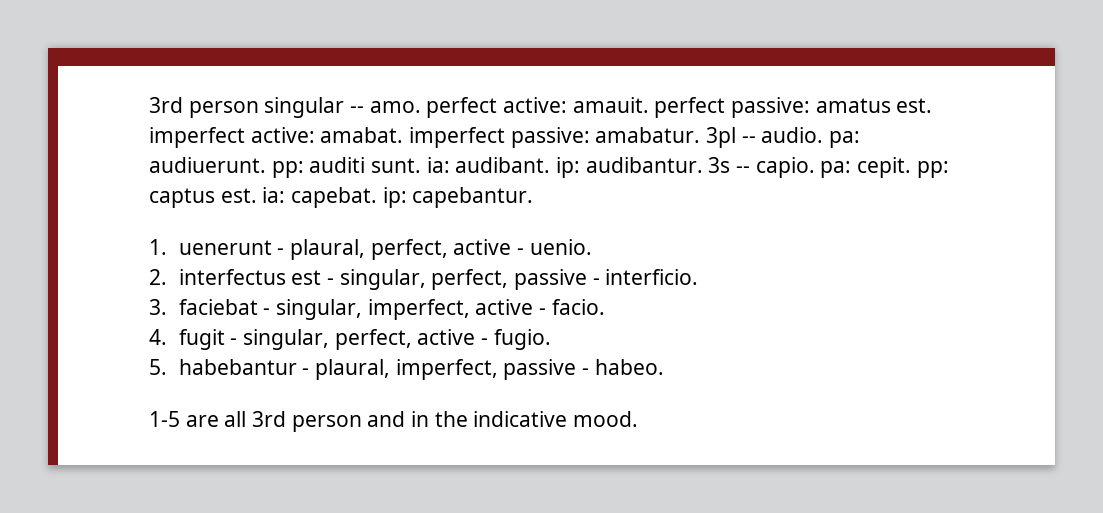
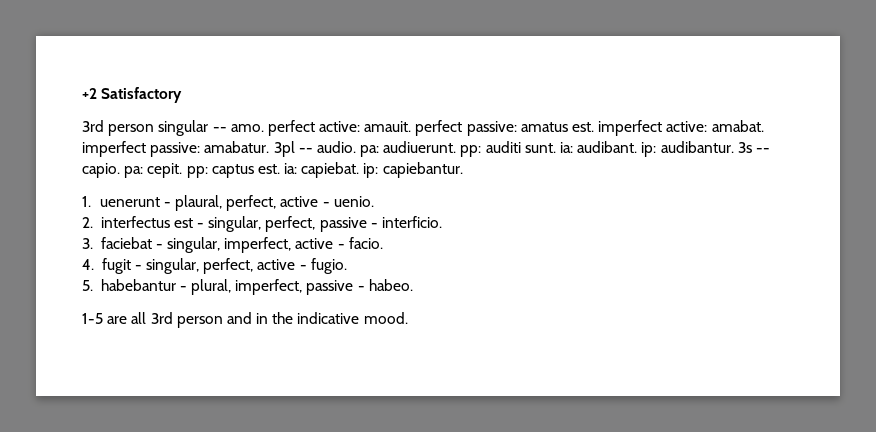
+ +2 Satisfactory
- 3s -- capio. pa: cepit. pp: captus est. ia: capebat. ip: capebantur.
+ 3s -- capio. pa: cepit. pp: captus est. ia: capiebat. ip: capiebantur.
- 5. habebantur - plaural, imperfect, passive - habeo.
+ 5. habebantur - plural, imperfect, passive - habeo.

